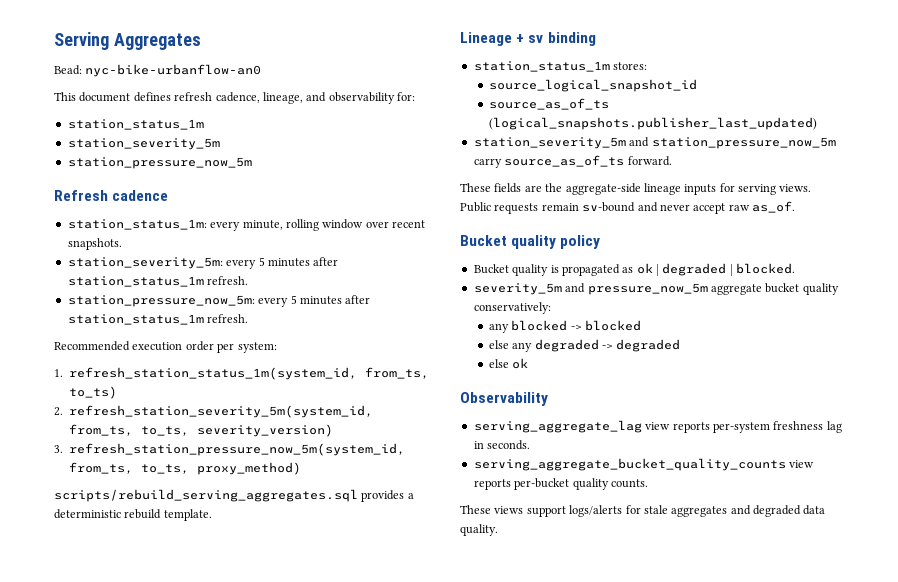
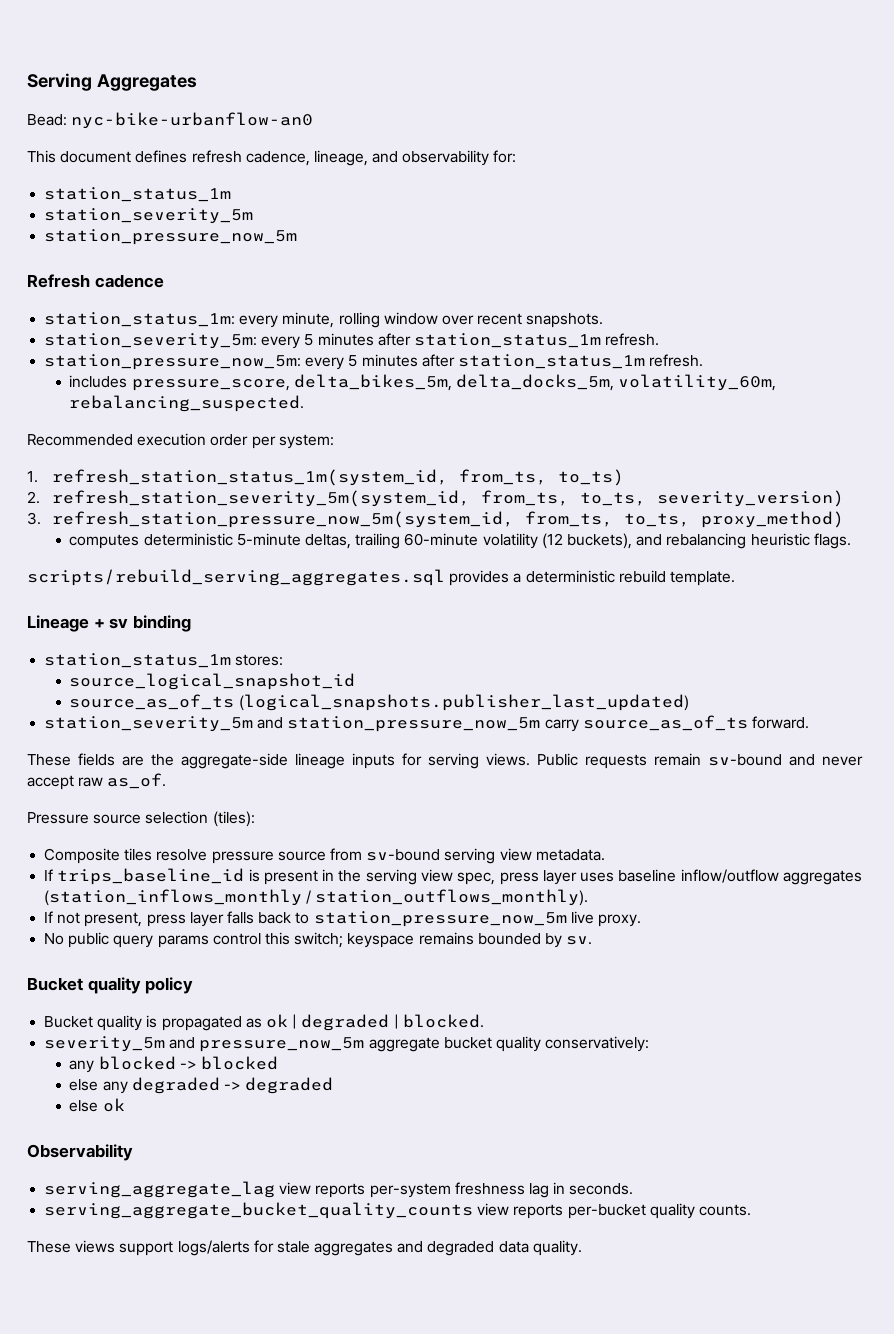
+ includes pressure_score, delta_bikes_5m, delta_docks_5m, volatility_60m, rebalancing_suspected.
+ computes deterministic 5-minute deltas, trailing 60-minute volatility (12 buckets), and rebalancing heuristic flags.
+ Pressure source selection (tiles):
+ Composite tiles resolve pressure source from sv-bound serving view metadata.
+ If trips_baseline_id is present in the serving view spec, press layer uses baseline inflow/outflow aggregates (station_inflows_monthly / station_outflows_monthly).
+ If not present, press layer falls back to station_pressure_now_5m live proxy.
+ No public query params control this switch; keyspace remains bounded by sv.

